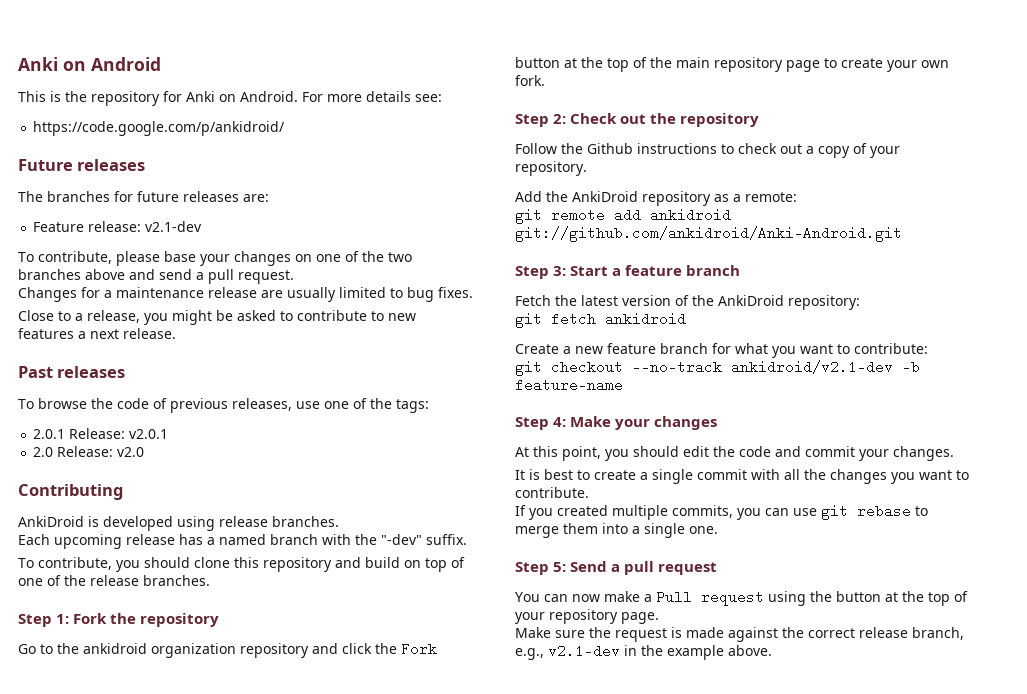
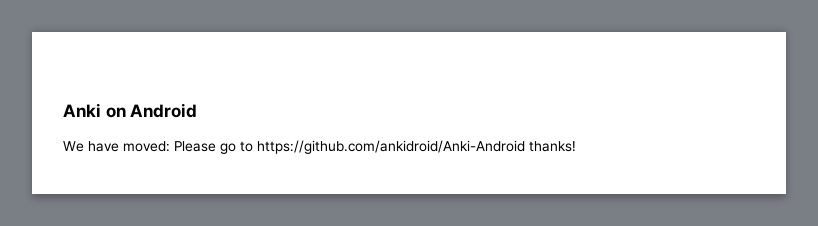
- This is the repository for Anki on Android. For more details see:
- https://code.google.com/p/ankidroid/
- Future releases
- The branches for future releases are:
- Feature release: v2.1-dev
- To contribute, please base your changes on one of the two branches above and send a pull request.
- Changes for a maintenance release are usually limited to bug fixes.
- Close to a release, you might be asked to contribute to new features a next release.
- Past releases
- To browse the code of previous releases, use one of the tags:
- 2.0.1 Release: v2.0.1
- 2.0 Release: v2.0
- Contributing
- AnkiDroid is developed using release branches.
- Each upcoming release has a named branch with the "-dev" suffix.
- To contribute, you should clone this repository and build on top of one of the release branches.
- Step 1: Fork the repository
- Go to the ankidroid organization repository and click the Fork button at the top of the main repository page to create your own fork.
- Step 2: Check out the repository
- Follow the Github instructions to check out a copy of your repository.
- Add the AnkiDroid repository as a remote:
- git remote add ankidroid git://github.com/ankidroid/Anki-Android.git
- Step 3: Start a feature branch
- Fetch the latest version of the AnkiDroid repository:
- git fetch ankidroid
- Create a new feature branch for what you want to contribute:
- git checkout --no-track ankidroid/v2.1-dev -b feature-name
- Step 4: Make your changes
- At this point, you should edit the code and commit your changes.
- It is best to create a single commit with all the changes you want to contribute.
- If you created multiple commits, you can use git rebase to merge them into a single one.
- Step 5: Send a pull request
- You can now make a Pull request using the button at the top of your repository page.
- Make sure the request is made against the correct release branch, e.g., v2.1-dev in the example above.
+ We have moved: Please go to https://github.com/ankidroid/Anki-Android thanks!

